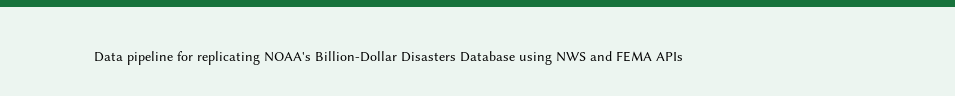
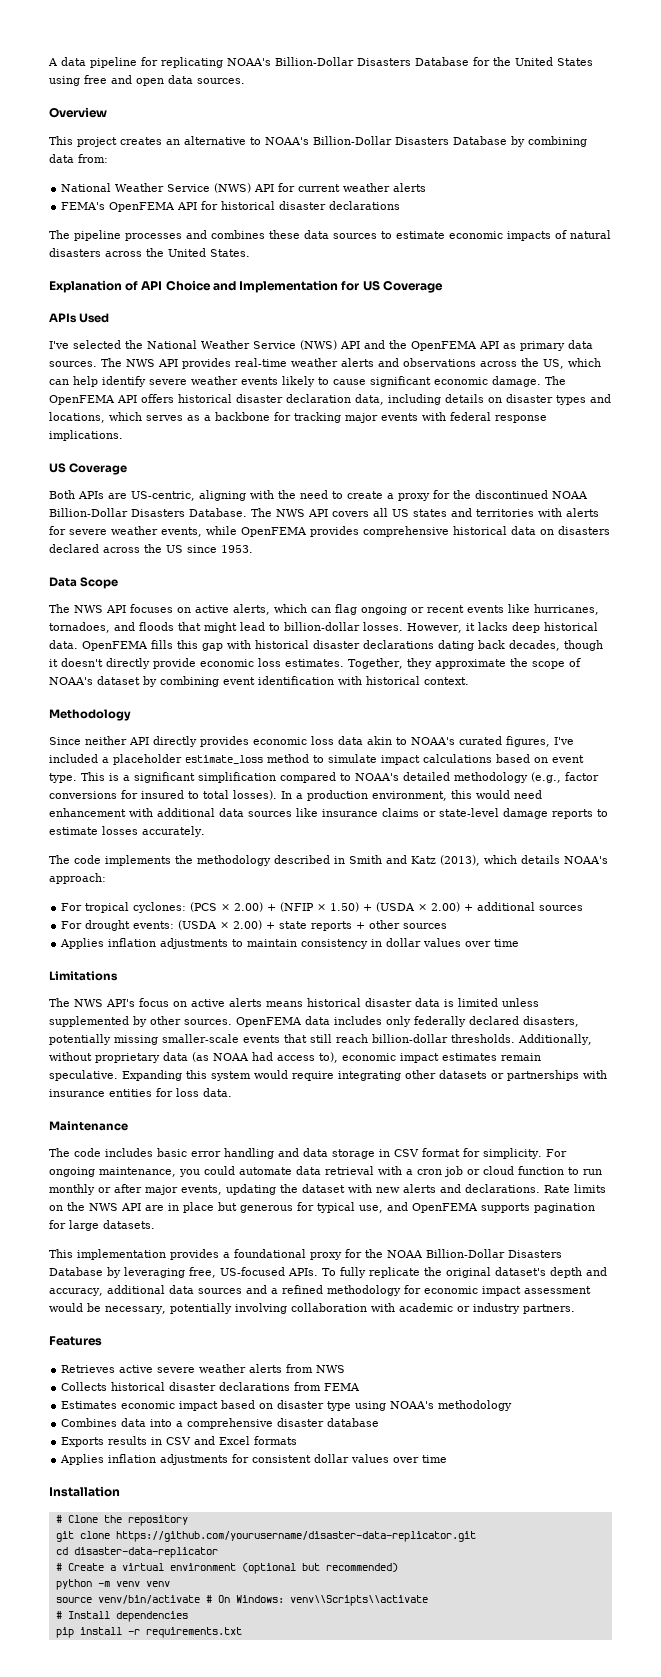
- Data pipeline for replicating NOAA's Billion-Dollar Disasters Database using NWS and FEMA APIs
+ A data pipeline for replicating NOAA's Billion-Dollar Disasters Database for the United States using free and open data sources.
+ Overview
+ This project creates an alternative to NOAA's Billion-Dollar Disasters Database by combining data from:
+ National Weather Service (NWS) API for current weather alerts
+ FEMA's OpenFEMA API for historical disaster declarations
+ The pipeline processes and combines these data sources to estimate economic impacts of natural disasters across the United States.
+ Explanation of API Choice and Implementation for US Coverage
+ APIs Used
+ I've selected the National Weather Service (NWS) API and the OpenFEMA API as primary data sources. The NWS API provides real-time weather alerts and observations across the US, which can help identify severe weather events likely to cause significant economic damage. The OpenFEMA API offers historical disaster declaration data, including details on disaster types and locations, which serves as a backbone for tracking major events with federal response implications.
+ US Coverage
+ Both APIs are US-centric, aligning with the need to create a proxy for the discontinued NOAA Billion-Dollar Disasters Database. The NWS API covers all US states and territories with alerts for severe weather events, while OpenFEMA provides comprehensive historical data on disasters declared across the US since 1953.
+ Data Scope
+ The NWS API focuses on active alerts, which can flag ongoing or recent events like hurricanes, tornadoes, and floods that might lead to billion-dollar losses. However, it lacks deep historical data. OpenFEMA fills this gap with historical disaster declarations dating back decades, though it doesn't directly provide economic loss estimates. Together, they approximate the scope of NOAA's dataset by combining event identification with historical context.
+ Methodology
+ Since neither API directly provides economic loss data akin to NOAA's curated figures, I've included a placeholder estimate_loss method to simulate impact calculations based on event type. This is a significant simplification compared to NOAA's detailed methodology (e.g., factor conversions for insured to total losses). In a production environment, this would need enhancement with additional data sources like insurance claims or state-level damage reports to estimate losses accurately.
+ The code implements the methodology described in Smith and Katz (2013), which details NOAA's approach:
+ For tropical cyclones: (PCS × 2.00) + (NFIP × 1.50) + (USDA × 2.00) + additional sources
+ For drought events: (USDA × 2.00) + state reports + other sources
+ Applies inflation adjustments to maintain consistency in dollar values over time
+ Limitations
+ The NWS API's focus on active alerts means historical disaster data is limited unless supplemented by other sources. OpenFEMA data includes only federally declared disasters, potentially missing smaller-scale events that still reach billion-dollar thresholds. Additionally, without proprietary data (as NOAA had access to), economic impact estimates remain speculative. Expanding this system would require integrating other datasets or partnerships with insurance entities for loss data.
+ Maintenance
+ The code includes basic error handling and data storage in CSV format for simplicity. For ongoing maintenance, you could automate data retrieval with a cron job or cloud function to run monthly or after major events, updating the dataset with new alerts and declarations. Rate limits on the NWS API are in place but generous for typical use, and OpenFEMA supports pagination for large datasets.
+ This implementation provides a foundational proxy for the NOAA Billion-Dollar Disasters Database by leveraging free, US-focused APIs. To fully replicate the original dataset's depth and accuracy, additional data sources and a refined methodology for economic impact assessment would be necessary, potentially involving collaboration with academic or industry partners.
+ Features
+ Retrieves active severe weather alerts from NWS
+ Collects historical disaster declarations from FEMA
+ Estimates economic impact based on disaster type using NOAA's methodology
+ Combines data into a comprehensive disaster database
+ Exports results in CSV and Excel formats
+ Applies inflation adjustments for consistent dollar values over time
+ Installation
+ # Clone the repository
+ git clone https://github.com/yourusername/disaster-data-replicator.git
+ cd disaster-data-replicator
+ # Create a virtual environment (optional but recommended)
+ python -m venv venv
+ source venv/bin/activate # On Windows: venv\\Scripts\\activate
+ # Install dependencies
+ pip install -r requirements.txt

